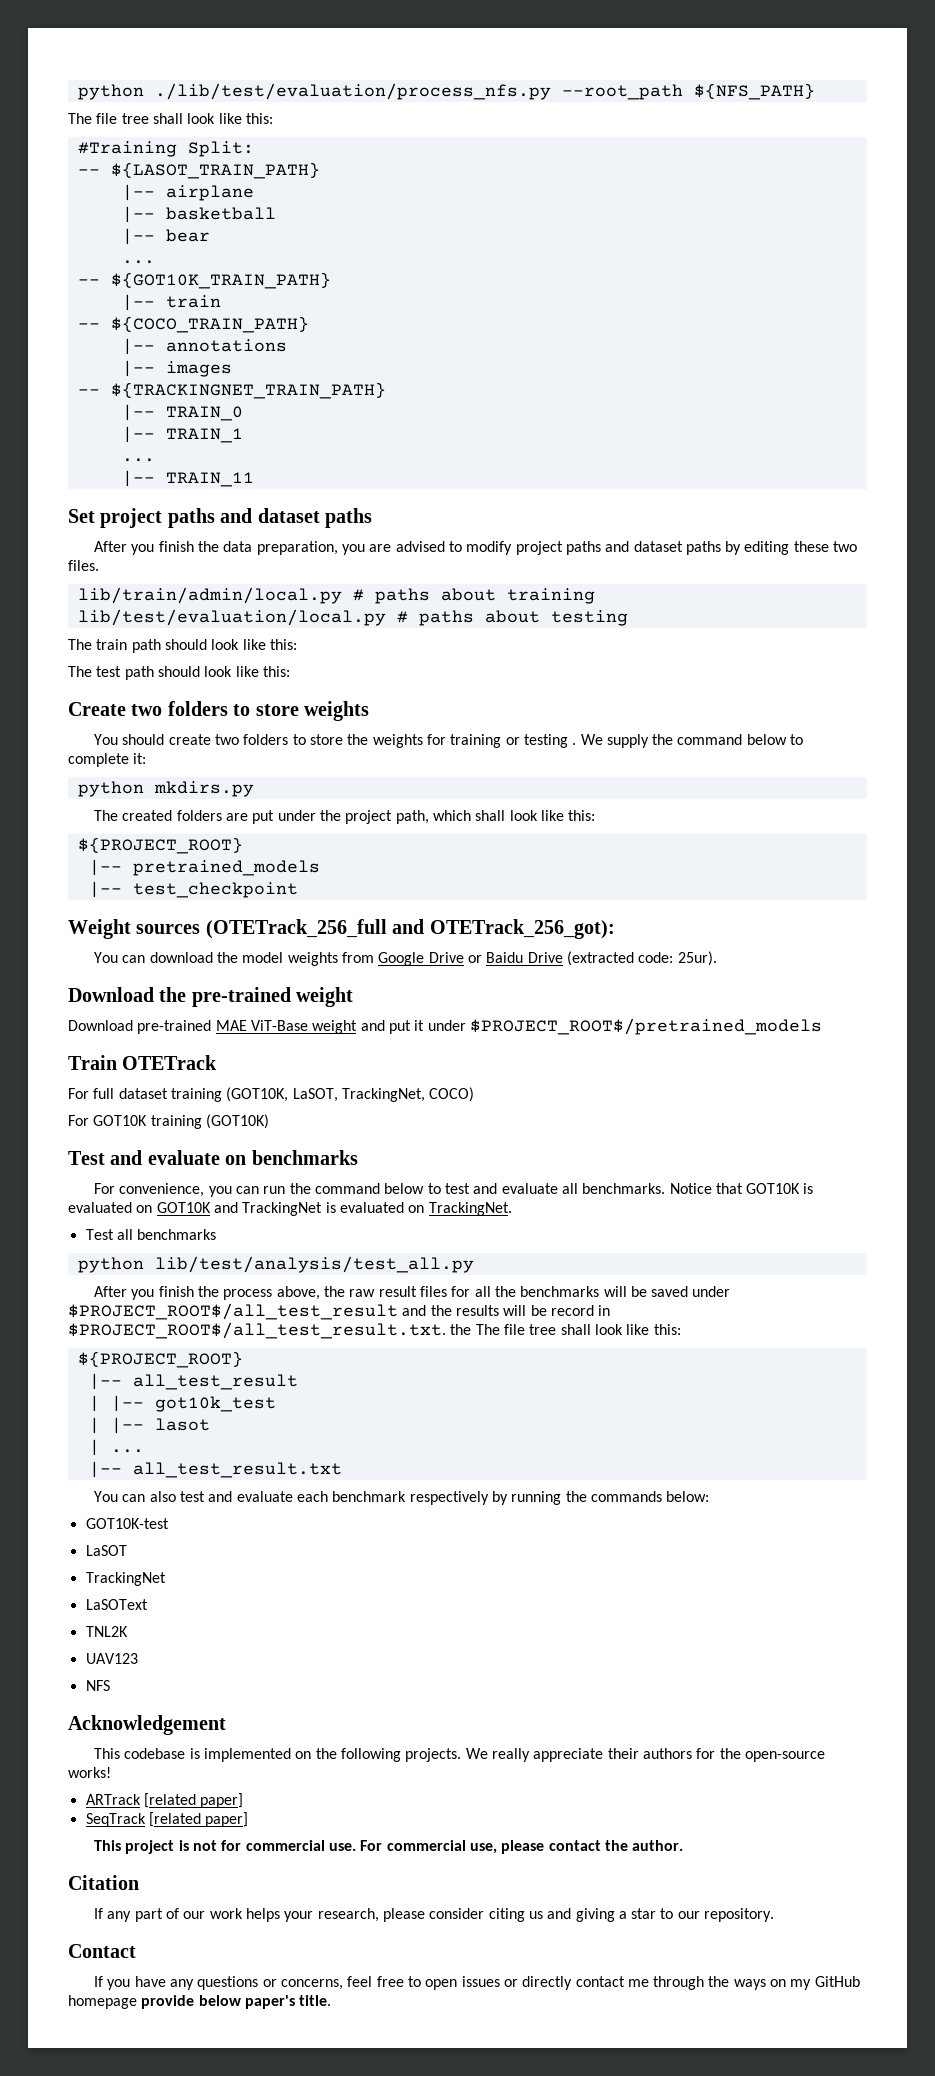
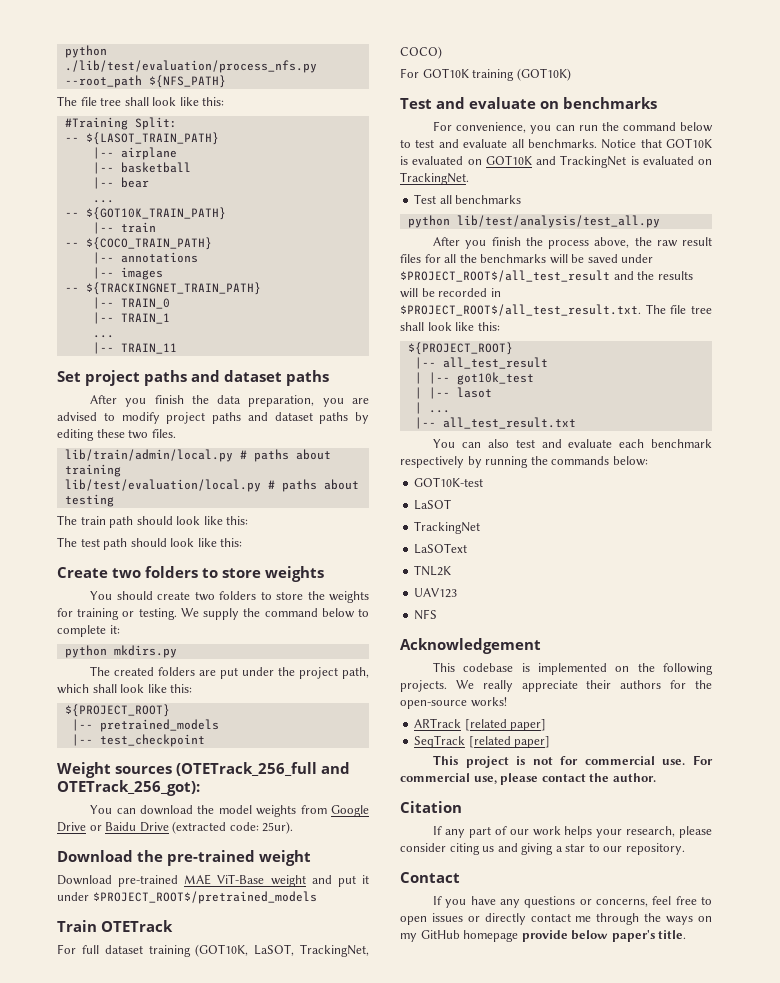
- You should create two folders to store the weights for training or testing .
+ You should create two folders to store the weights for training or testing.
- After you finish the process above, the raw result files for all the benchmarks will be saved under $PROJECT_ROOT$/all_test_result and the results will be record in $PROJECT_ROOT$/all_test_result.txt. the The file tree shall look like this:
+ After you finish the process above, the raw result files for all the benchmarks will be saved under $PROJECT_ROOT$/all_test_result and the results will be recorded in $PROJECT_ROOT$/all_test_result.txt. The file tree shall look like this:

